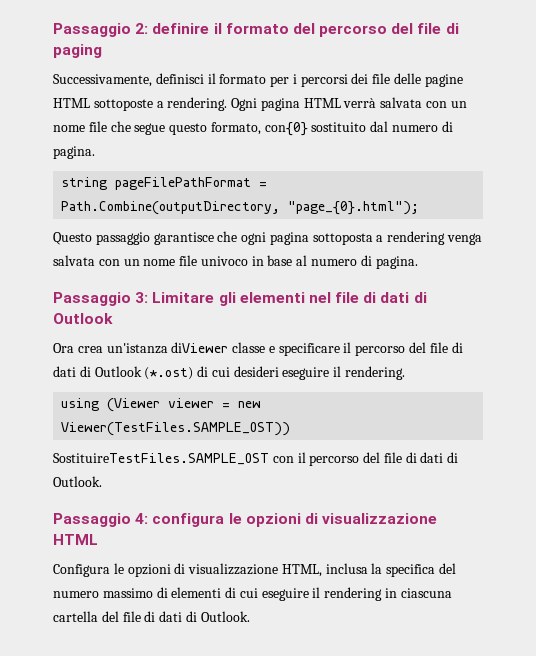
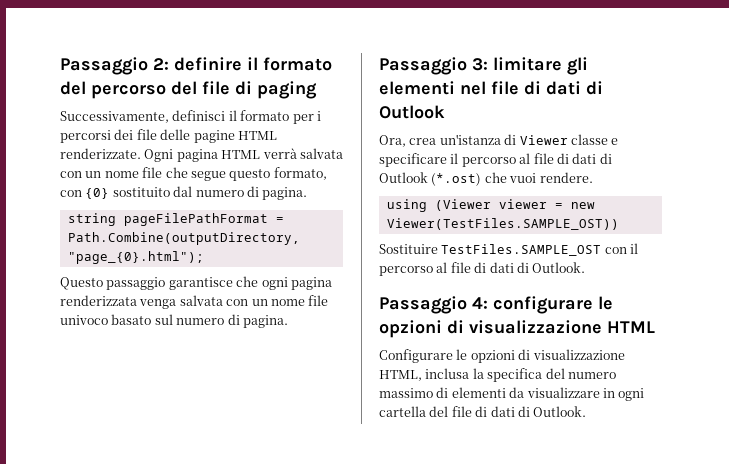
- Successivamente, definisci il formato per i percorsi dei file delle pagine HTML sottoposte a rendering.
+ Successivamente, definisci il formato per i percorsi dei file delle pagine HTML renderizzate.
- Ogni pagina HTML verrà salvata con un nome file che segue questo formato, con{0} sostituito dal numero di pagina.
+ Ogni pagina HTML verrà salvata con un nome file che segue questo formato, con {0} sostituito dal numero di pagina.
- Questo passaggio garantisce che ogni pagina sottoposta a rendering venga salvata con un nome file univoco in base al numero di pagina.
+ Questo passaggio garantisce che ogni pagina renderizzata venga salvata con un nome file univoco basato sul numero di pagina.
- Passaggio 3: Limitare gli elementi nel file di dati di Outlook
+ Passaggio 3: limitare gli elementi nel file di dati di Outlook
- Ora crea un'istanza diViewer classe e specificare il percorso del file di dati di Outlook (*.ost) di cui desideri eseguire il rendering.
+ Ora, crea un'istanza di Viewer classe e specificare il percorso al file di dati di Outlook (*.ost) che vuoi rendere.
- SostituireTestFiles.SAMPLE_OST con il percorso del file di dati di Outlook.
+ Sostituire TestFiles.SAMPLE_OST con il percorso al file di dati di Outlook.
- Passaggio 4: configura le opzioni di visualizzazione HTML
+ Passaggio 4: configurare le opzioni di visualizzazione HTML
- Configura le opzioni di visualizzazione HTML, inclusa la specifica del numero massimo di elementi di cui eseguire il rendering in ciascuna cartella del file di dati di Outlook.
+ Configurare le opzioni di visualizzazione HTML, inclusa la specifica del numero massimo di elementi da visualizzare in ogni cartella del file di dati di Outlook.

